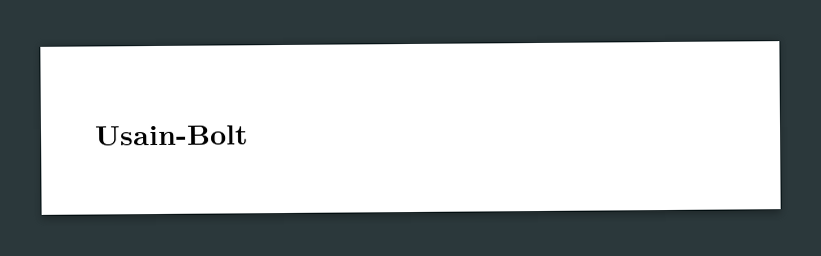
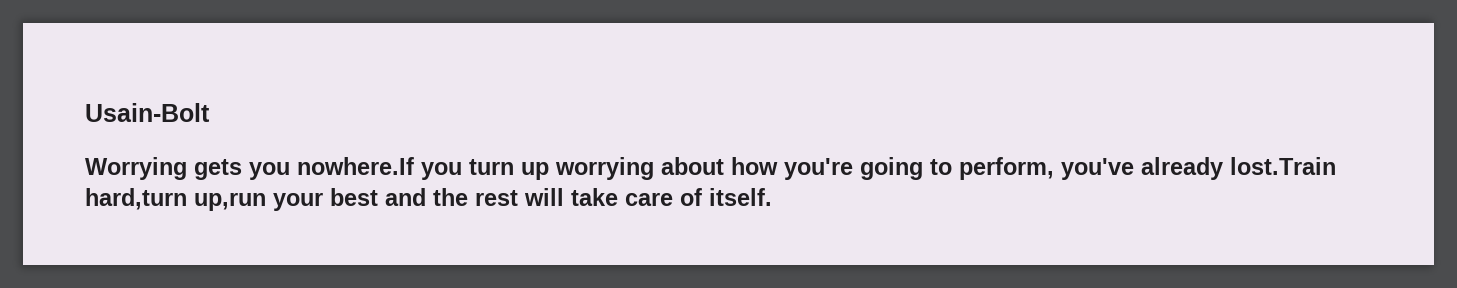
+ Worrying gets you nowhere.If you turn up worrying about how you're going to perform, you've already lost.Train hard,turn up,run your best and the rest will take care of itself.

